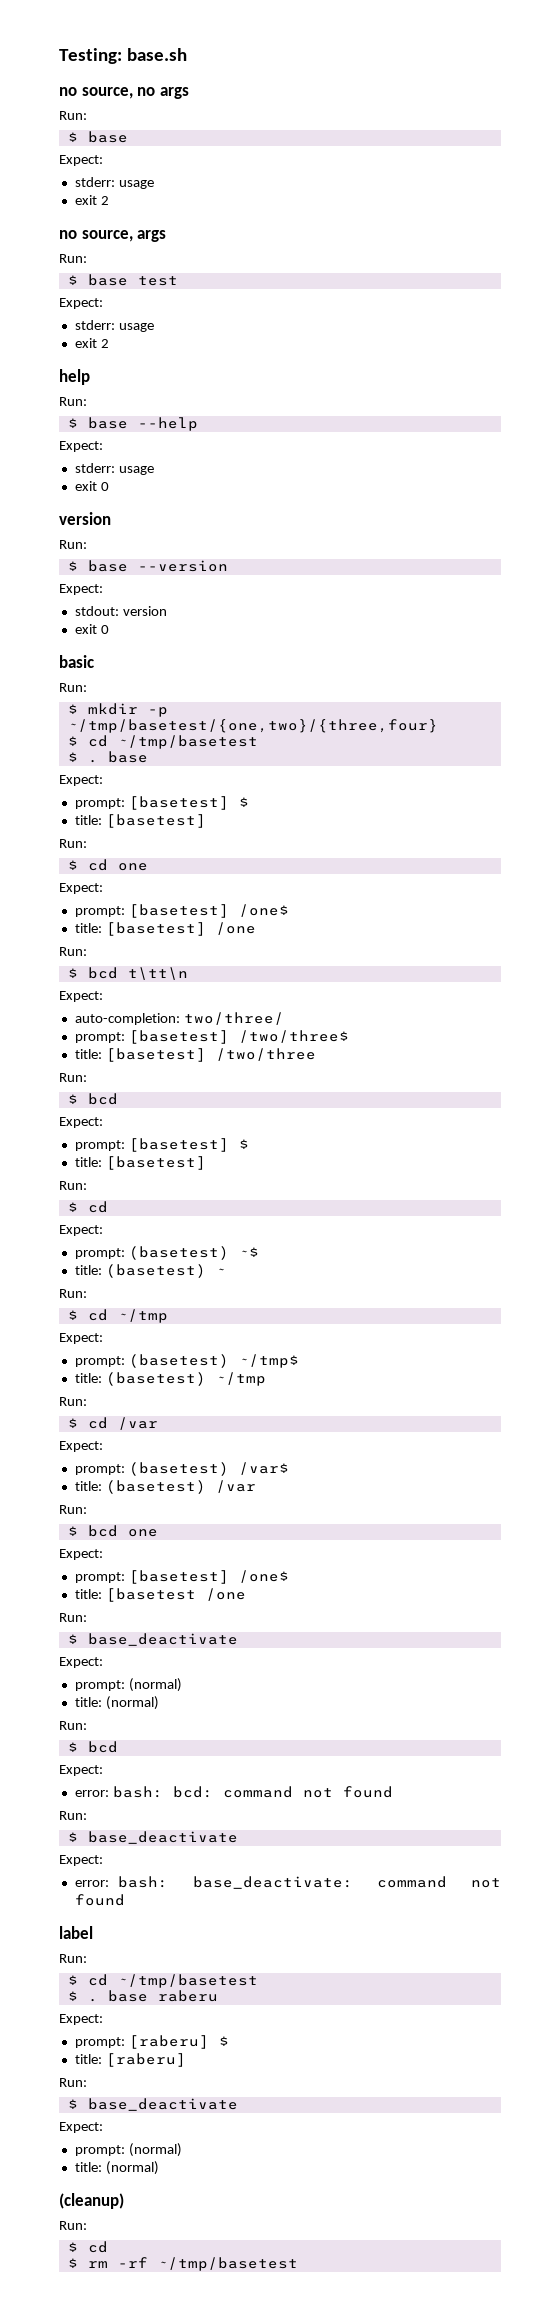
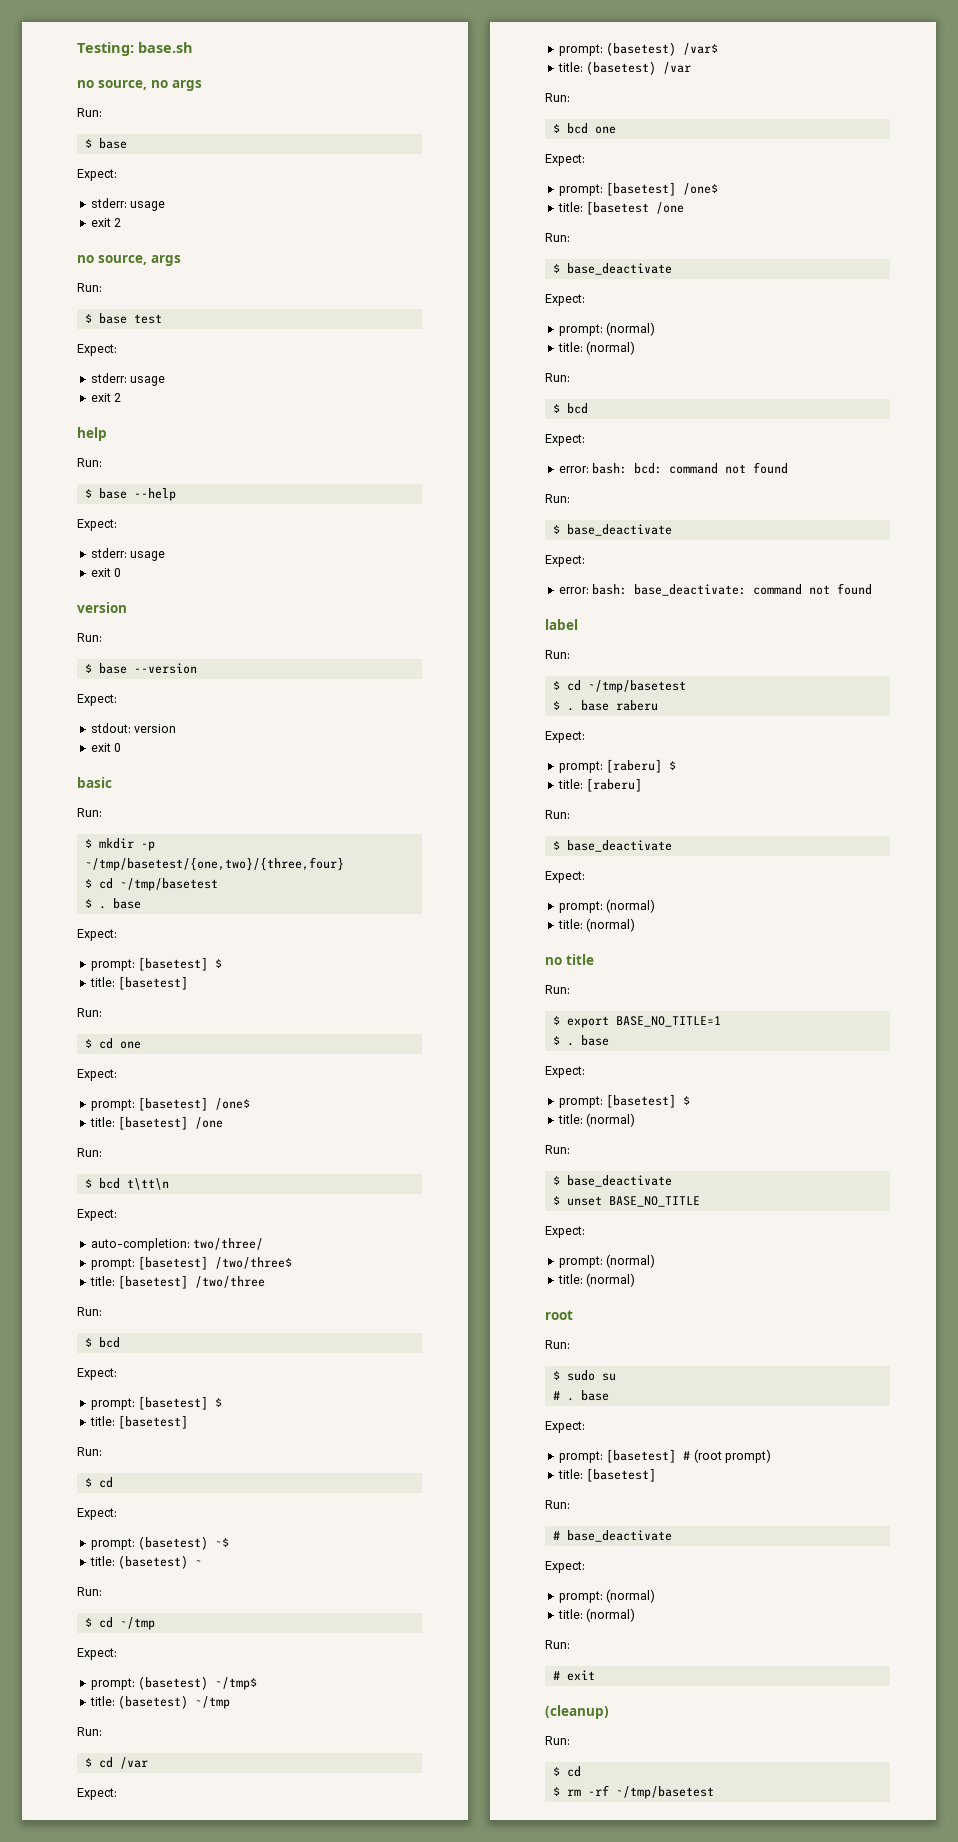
+ no title
+ Run:
+ $ export BASE_NO_TITLE=1
+ $ . base
+ Expect:
+ prompt: [basetest] $
+ title: (normal)
+ Run:
+ $ base_deactivate
+ $ unset BASE_NO_TITLE
+ Expect:
+ prompt: (normal)
+ title: (normal)
+ root
+ Run:
+ $ sudo su
+ # . base
+ Expect:
+ prompt: [basetest] # (root prompt)
+ title: [basetest]
+ Run:
+ # base_deactivate
+ Expect:
+ prompt: (normal)
+ title: (normal)
+ Run:
+ # exit

